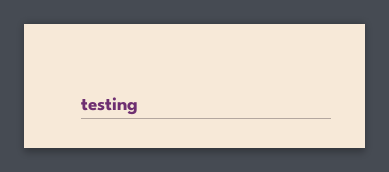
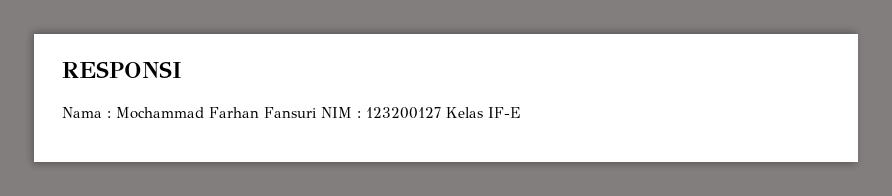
- testing
+ RESPONSI
+ Nama : Mochammad Farhan Fansuri NIM : 123200127 Kelas IF-E

